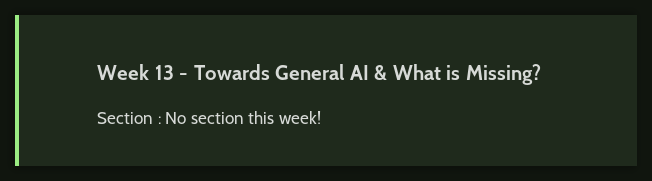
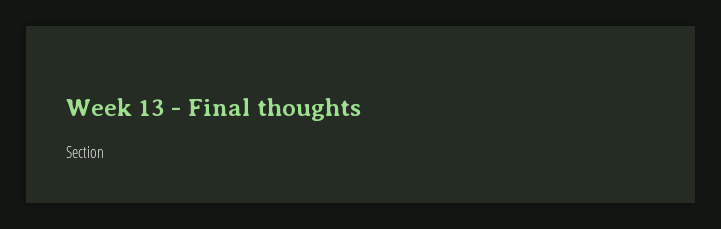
- Week 13 - Towards General AI & What is Missing?
- Section : No section this week!
+ Week 13 - Final thoughts
+ Section

